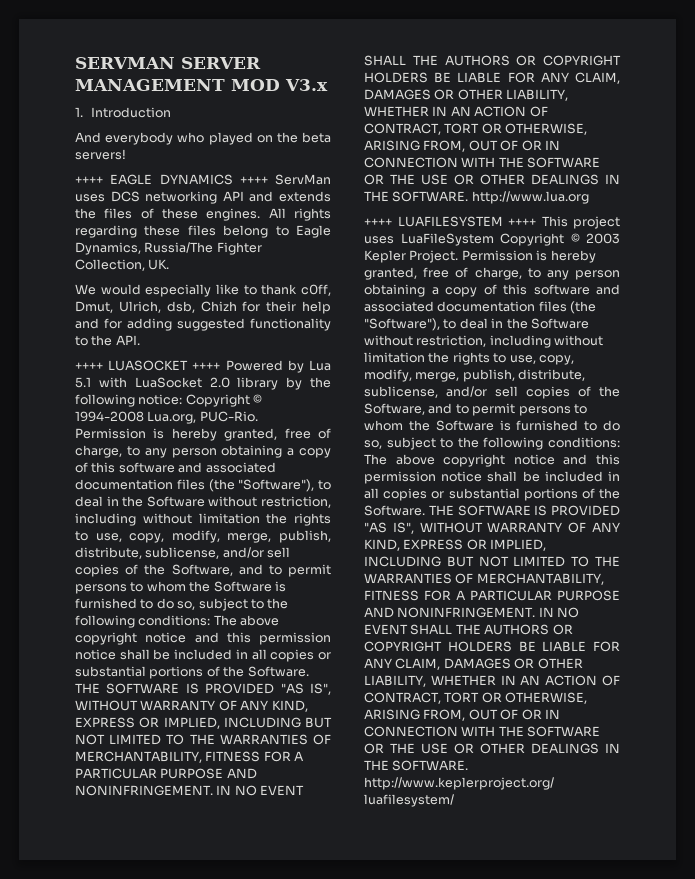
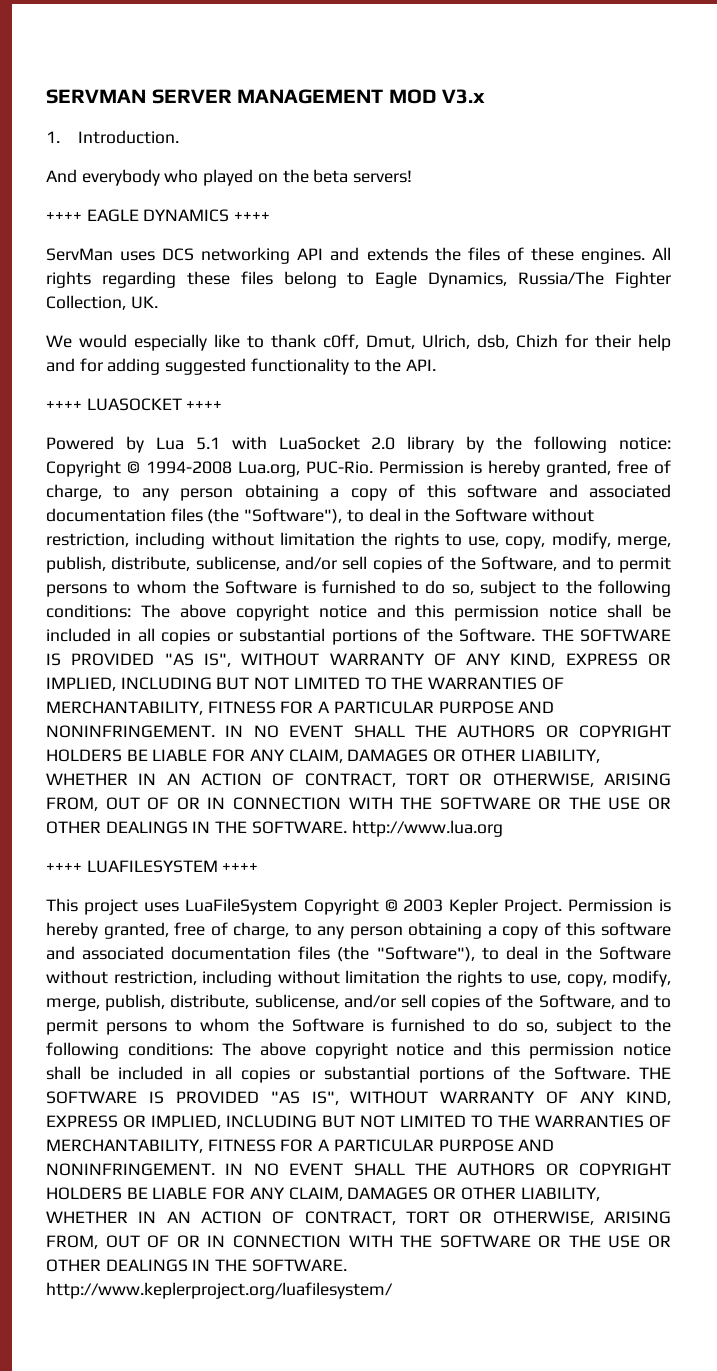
- 1. Introduction
+ 1. Introduction.
- ++++ EAGLE DYNAMICS ++++ ServMan uses DCS networking API and extends the files of these engines.
+ ++++ EAGLE DYNAMICS ++++
+ ServMan uses DCS networking API and extends the files of these engines.
- ++++ LUASOCKET ++++ Powered by Lua 5.1 with LuaSocket 2.0 library by the following notice: Copyright © 1994-2008 Lua.org, PUC-Rio.
+ ++++ LUASOCKET ++++
+ Powered by Lua 5.1 with LuaSocket 2.0 library by the following notice: Copyright © 1994-2008 Lua.org, PUC-Rio.
- ++++ LUAFILESYSTEM ++++ This project uses LuaFileSystem Copyright © 2003 Kepler Project.
+ ++++ LUAFILESYSTEM ++++
+ This project uses LuaFileSystem Copyright © 2003 Kepler Project.

